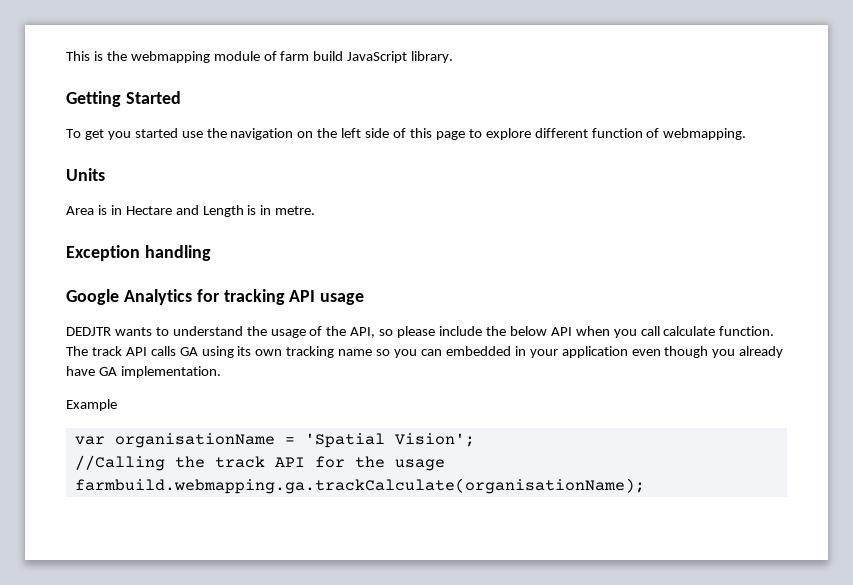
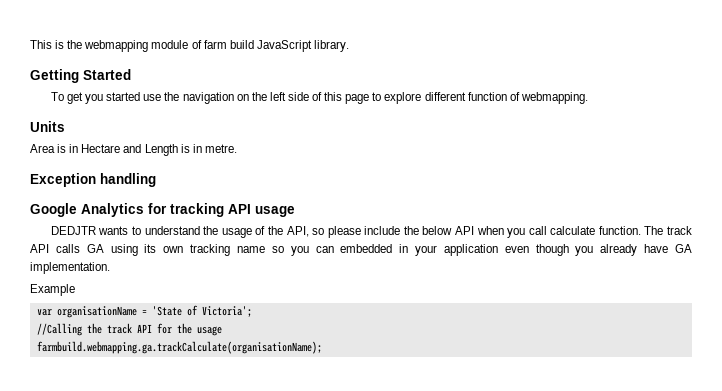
- var organisationName = 'Spatial Vision';
+ var organisationName = 'State of Victoria';

